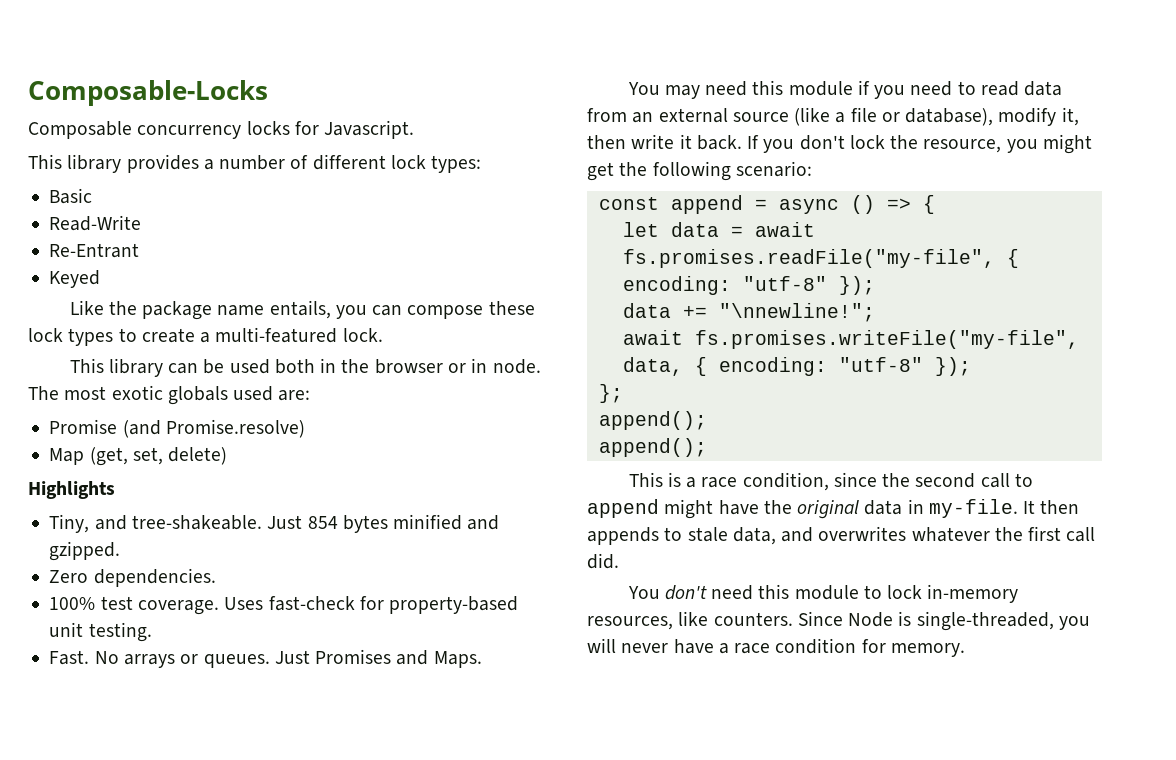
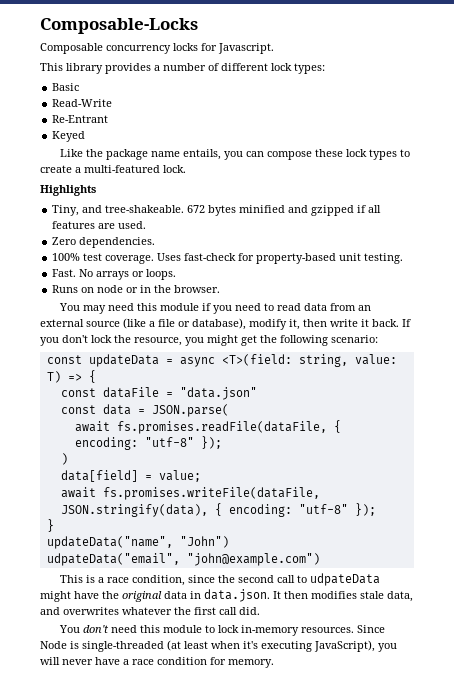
- This library can be used both in the browser or in node. The most exotic globals used are:
- Promise (and Promise.resolve)
- Map (get, set, delete)
- Just 854 bytes minified and gzipped.
+ 672 bytes minified and gzipped if all features are used.
- No arrays or queues. Just Promises and Maps.
+ No arrays or loops.
+ Runs on node or in the browser.
- const append = async () => {
- let data = await fs.promises.readFile("my-file", { encoding: "utf-8" });
- data += "\nnewline!";
- await fs.promises.writeFile("my-file", data, { encoding: "utf-8" });
- };
- append();
- append();
+ const updateData = async <T>(field: string, value: T) => {
+ const dataFile = "data.json"
+ const data = JSON.parse(
+ await fs.promises.readFile(dataFile, { encoding: "utf-8" });
+ )
+ data[field] = value;
+ await fs.promises.writeFile(dataFile, JSON.stringify(data), { encoding: "utf-8" });
+ }
+ updateData("name", "John")
+ udpateData("email", "john@example.com")
- This is a race condition, since the second call to append might have the original data in my-file. It then appends to stale data, and overwrites whatever the first call did.
+ This is a race condition, since the second call to udpateData might have the original data in data.json. It then modifies stale data, and overwrites whatever the first call did.
- You don't need this module to lock in-memory resources, like counters. Since Node is single-threaded, you will never have a race condition for memory.
+ You don't need this module to lock in-memory resources. Since Node is single-threaded (at least when it's executing JavaScript), you will never have a race condition for memory.

